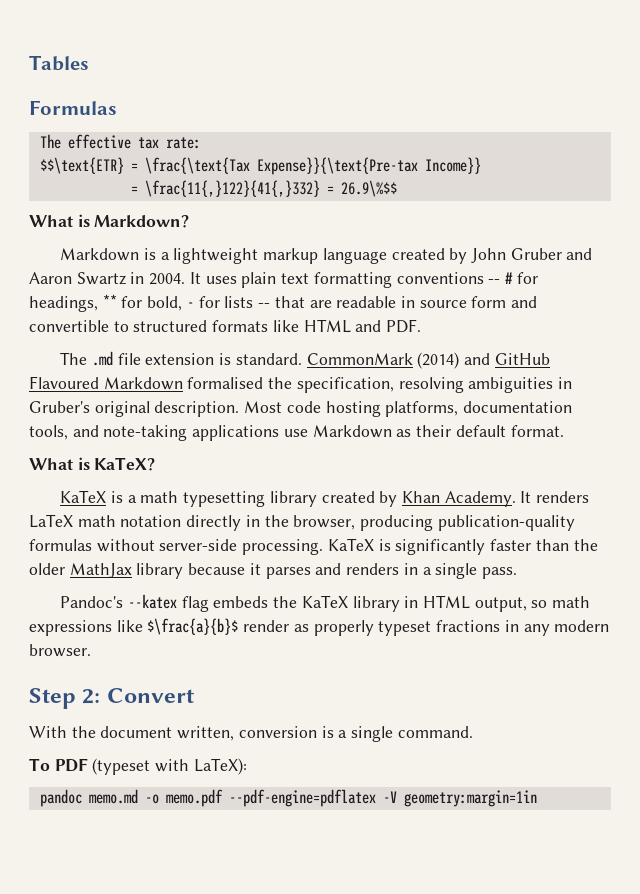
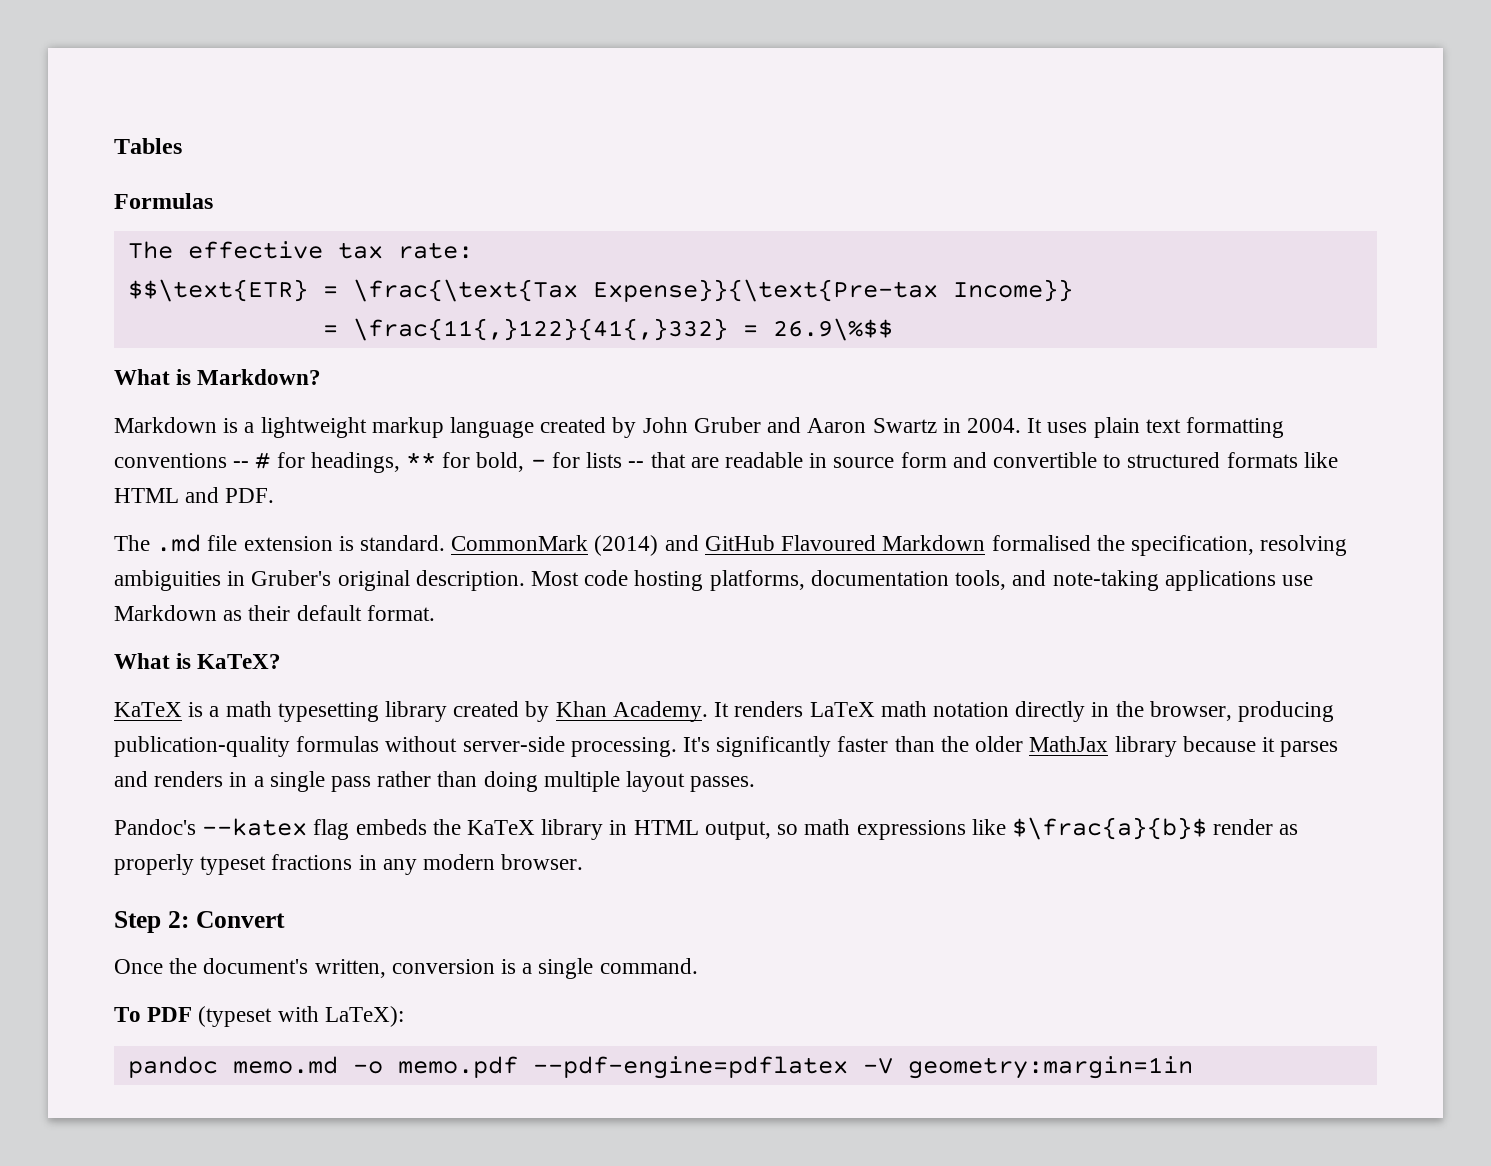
- KaTeX is significantly faster than the older MathJax library because it parses and renders in a single pass.
+ It's significantly faster than the older MathJax library because it parses and renders in a single pass rather than doing multiple layout passes.
- With the document written, conversion is a single command.
+ Once the document's written, conversion is a single command.

